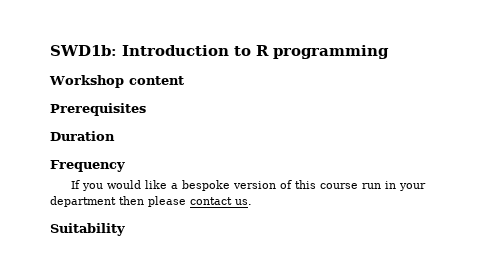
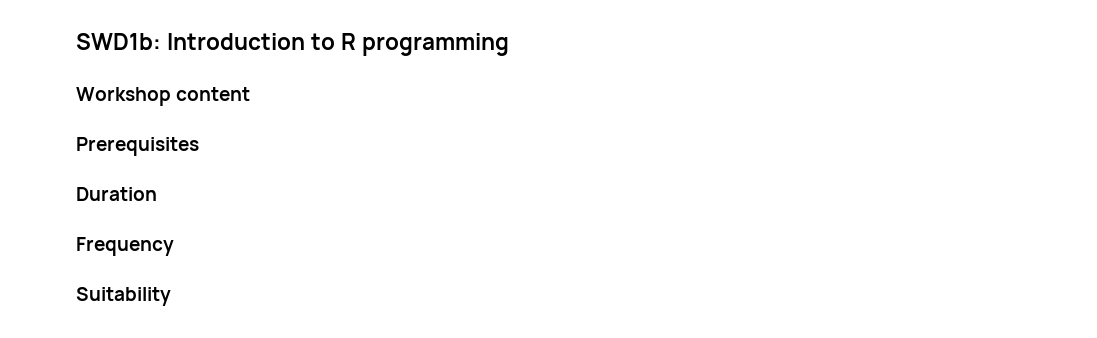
- If you would like a bespoke version of this course run in your department then please contact us.

